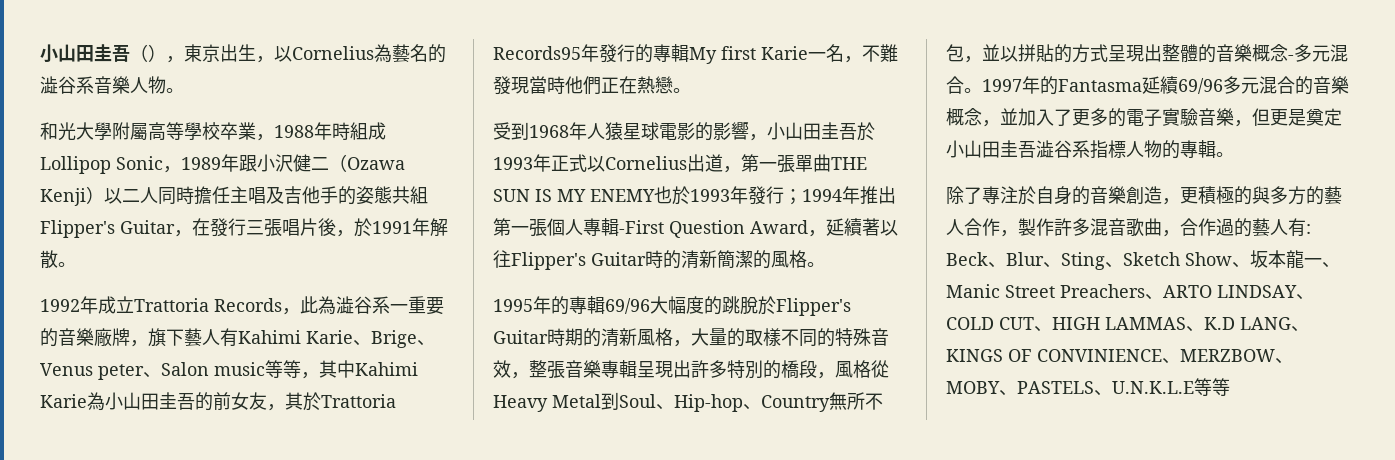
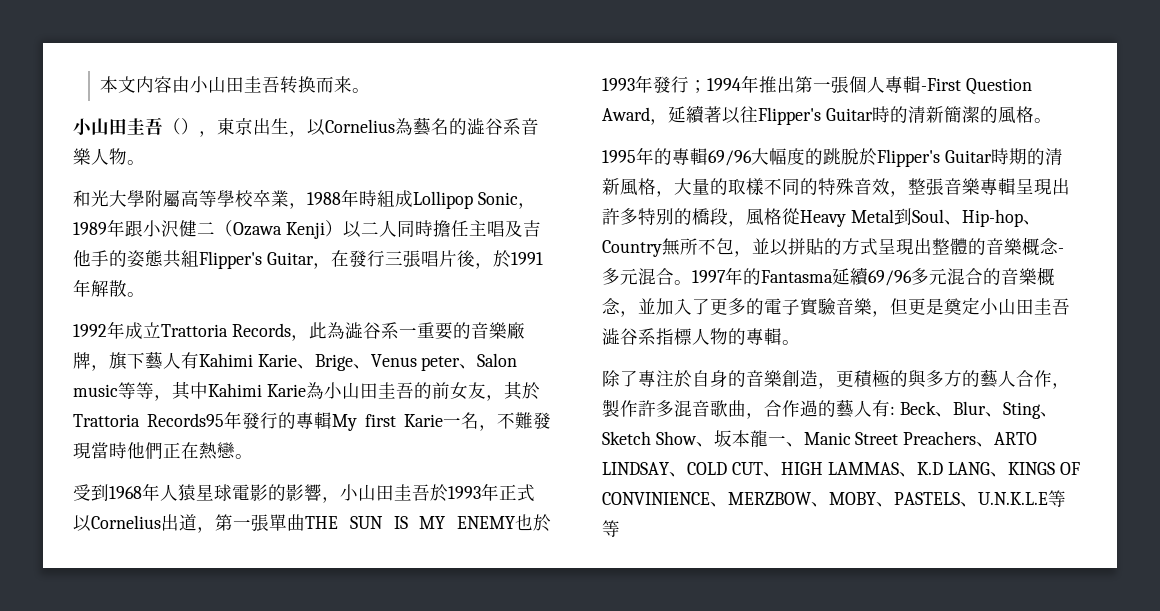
+ 本文内容由小山田圭吾转换而来。

